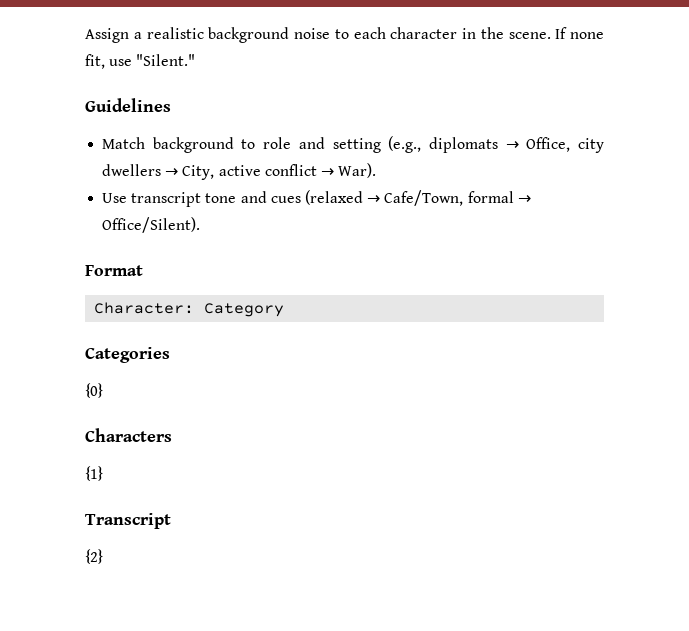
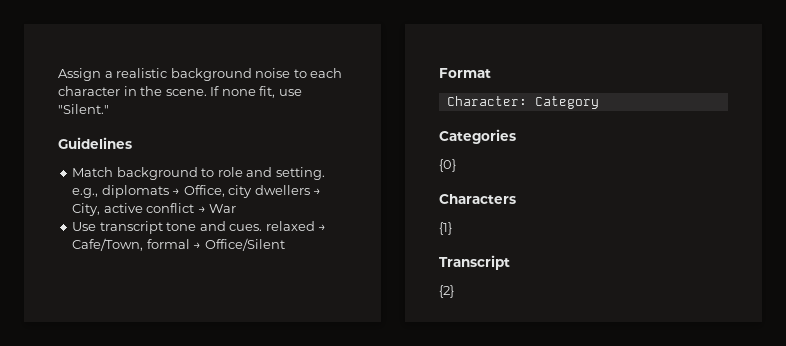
- Match background to role and setting (e.g., diplomats → Office, city dwellers → City, active conflict → War).
+ Match background to role and setting. e.g., diplomats → Office, city dwellers → City, active conflict → War
- Use transcript tone and cues (relaxed → Cafe/Town, formal → Office/Silent).
+ Use transcript tone and cues. relaxed → Cafe/Town, formal → Office/Silent

